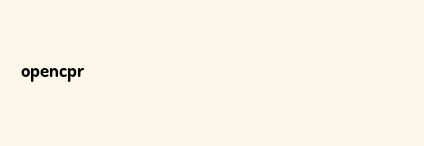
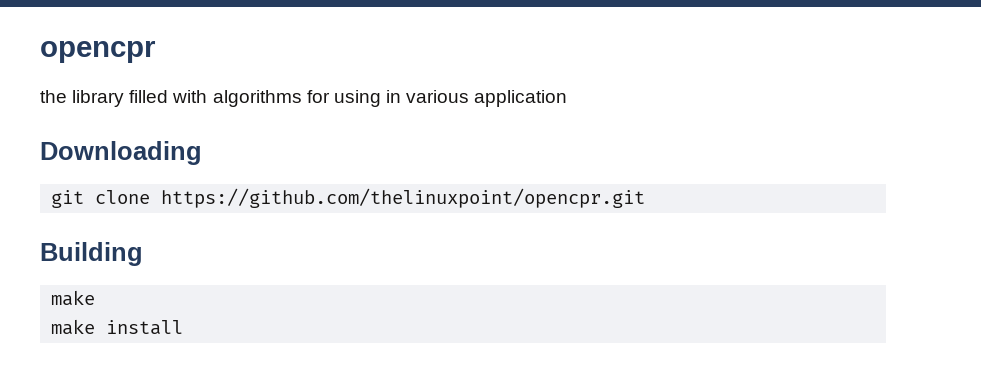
+ the library filled with algorithms for using in various application
+ Downloading
+ git clone https://github.com/thelinuxpoint/opencpr.git
+ Building
+ make
+ make install

